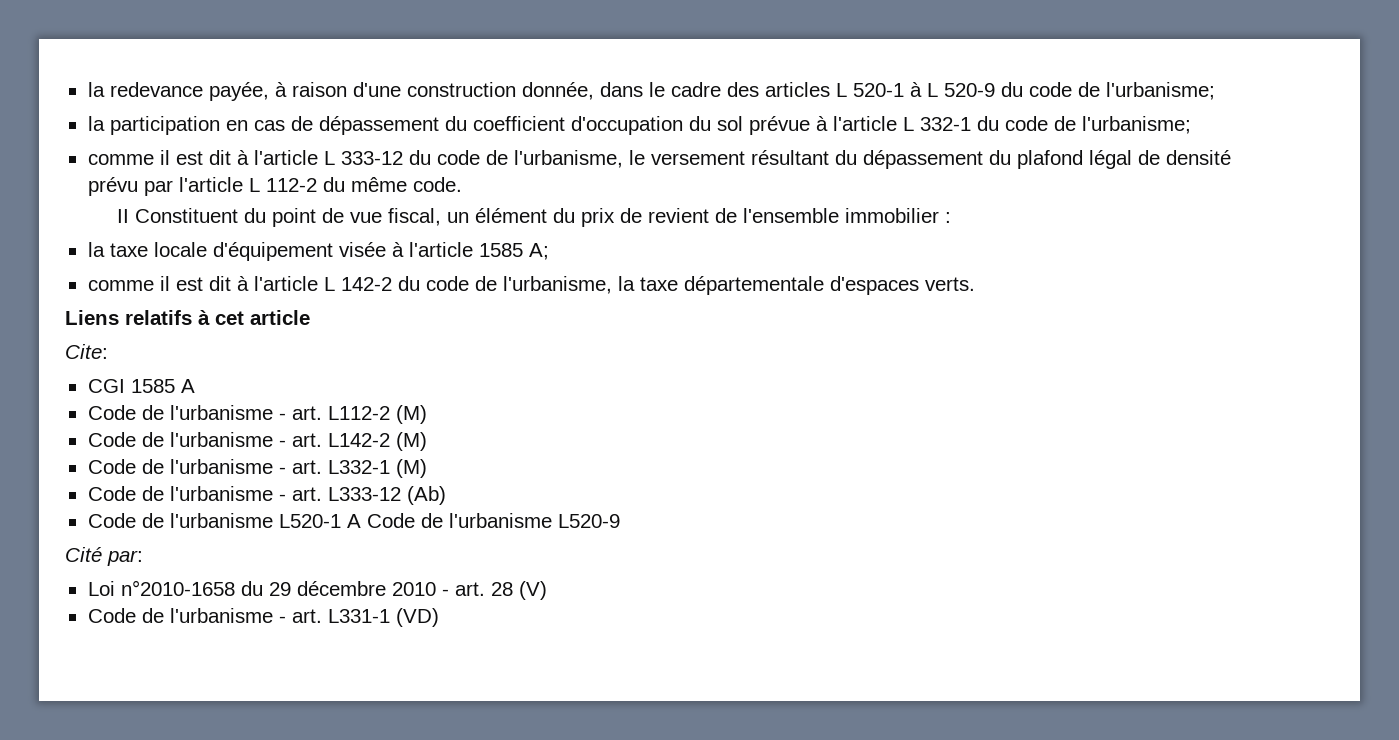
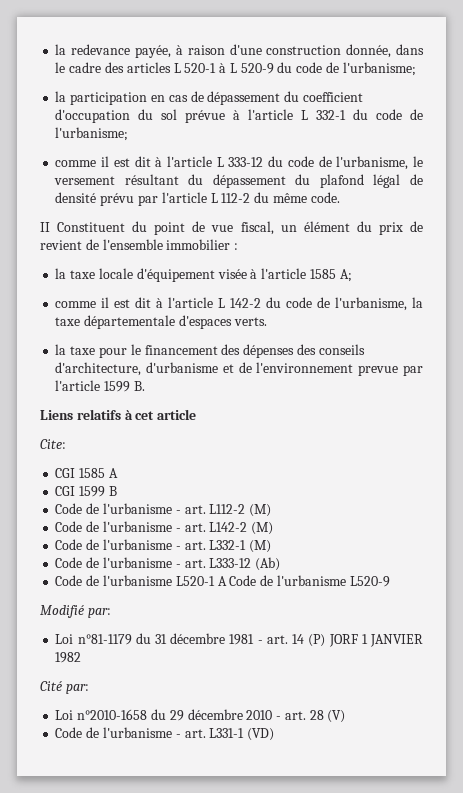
+ la taxe pour le financement des dépenses des conseils d'architecture, d'urbanisme et de l'environnement prevue par l'article 1599 B.
+ CGI 1599 B
+ Modifié par:
+ Loi n°81-1179 du 31 décembre 1981 - art. 14 (P) JORF 1 JANVIER 1982

